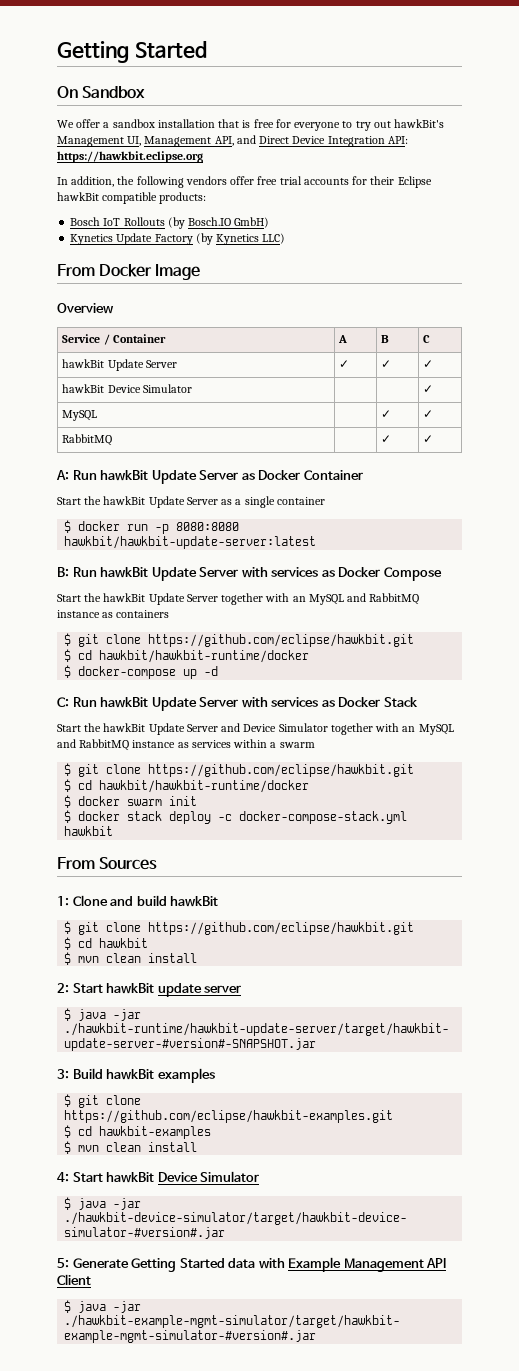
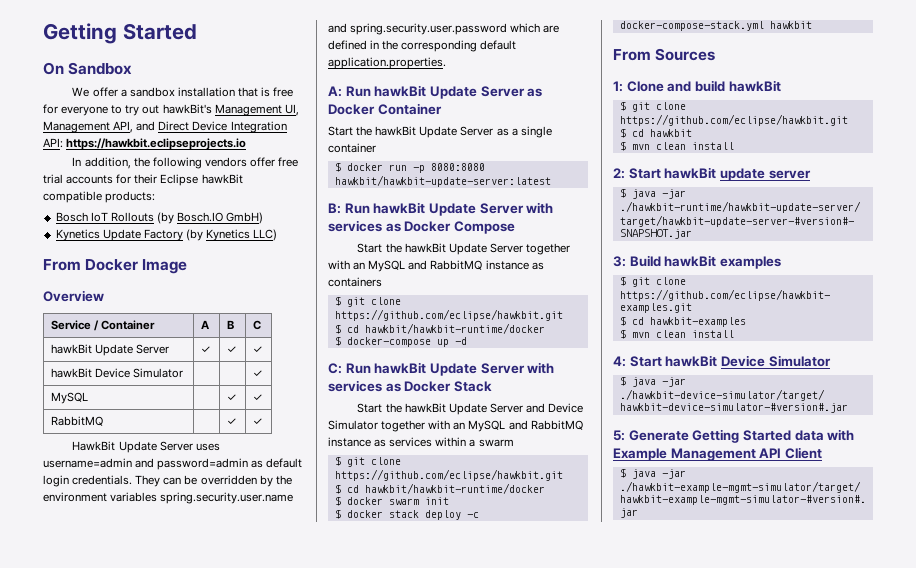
- We offer a sandbox installation that is free for everyone to try out hawkBit's Management UI, Management API, and Direct Device Integration API: https://hawkbit.eclipse.org
+ We offer a sandbox installation that is free for everyone to try out hawkBit's Management UI, Management API, and Direct Device Integration API: https://hawkbit.eclipseprojects.io
+ HawkBit Update Server uses username=admin and password=admin as default login credentials. They can be overridden by the environment variables spring.security.user.name and spring.security.user.password which are defined in the corresponding default application.properties.

